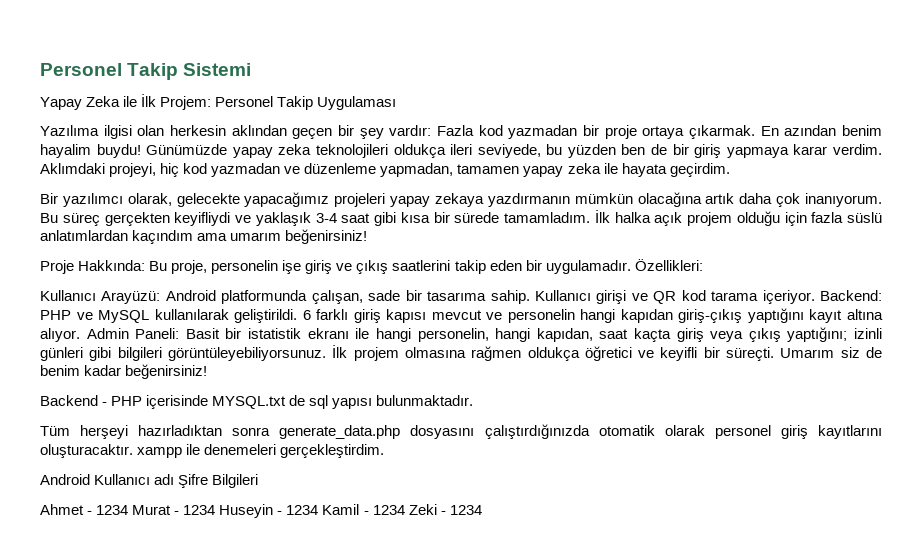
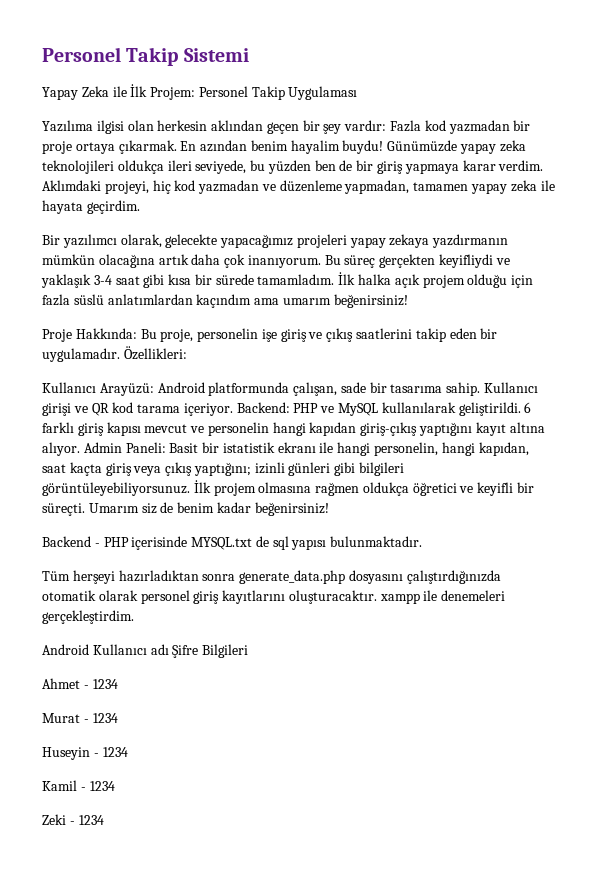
- Ahmet - 1234 Murat - 1234 Huseyin - 1234 Kamil - 1234 Zeki - 1234
+ Ahmet - 1234
+ Murat - 1234
+ Huseyin - 1234
+ Kamil - 1234
+ Zeki - 1234

